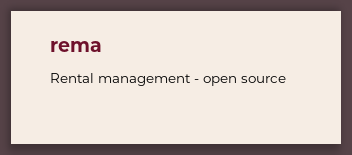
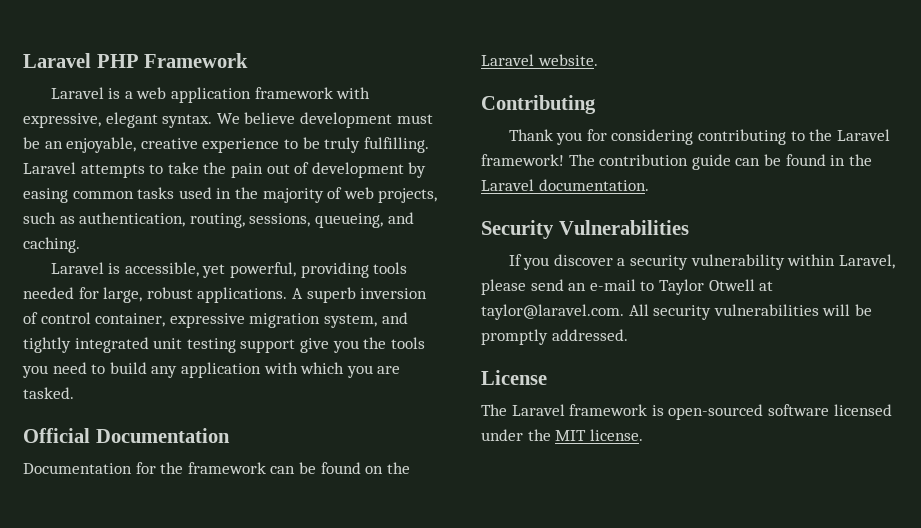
- rema
- Rental management - open source
+ Laravel PHP Framework
+ Laravel is a web application framework with expressive, elegant syntax. We believe development must be an enjoyable, creative experience to be truly fulfilling. Laravel attempts to take the pain out of development by easing common tasks used in the majority of web projects, such as authentication, routing, sessions, queueing, and caching.
+ Laravel is accessible, yet powerful, providing tools needed for large, robust applications. A superb inversion of control container, expressive migration system, and tightly integrated unit testing support give you the tools you need to build any application with which you are tasked.
+ Official Documentation
+ Documentation for the framework can be found on the Laravel website.
+ Contributing
+ Thank you for considering contributing to the Laravel framework! The contribution guide can be found in the Laravel documentation.
+ Security Vulnerabilities
+ If you discover a security vulnerability within Laravel, please send an e-mail to Taylor Otwell at taylor@laravel.com. All security vulnerabilities will be promptly addressed.
+ License
+ The Laravel framework is open-sourced software licensed under the MIT license.

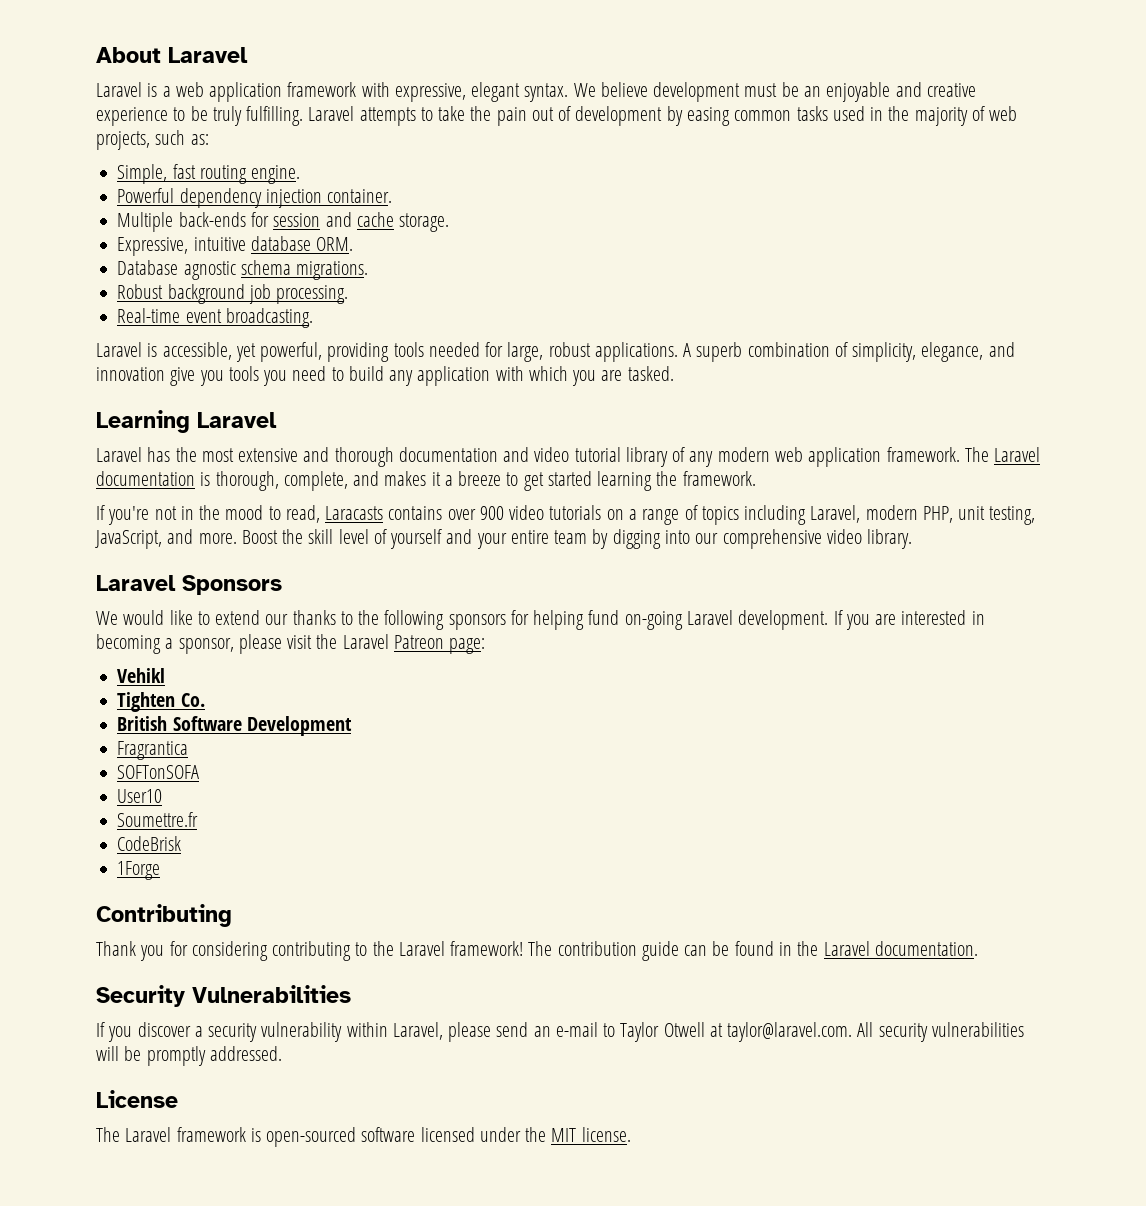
- Laravel PHP Framework
+ About Laravel
- We believe development must be an enjoyable, creative experience to be truly fulfilling.
+ We believe development must be an enjoyable and creative experience to be truly fulfilling.
- Laravel attempts to take the pain out of development by easing common tasks used in the majority of web projects, such as authentication, routing, sessions, queueing, and caching.
+ Laravel attempts to take the pain out of development by easing common tasks used in the majority of web projects, such as:
+ Simple, fast routing engine.
+ Powerful dependency injection container.
+ Multiple back-ends for session and cache storage.
+ Expressive, intuitive database ORM.
+ Database agnostic schema migrations.
+ Robust background job processing.
+ Real-time event broadcasting.
- A superb inversion of control container, expressive migration system, and tightly integrated unit testing support give you the tools you need to build any application with which you are tasked.
+ A superb combination of simplicity, elegance, and innovation give you tools you need to build any application with which you are tasked.
- Official Documentation
- Documentation for the framework can be found on the Laravel website.
+ Learning Laravel
+ Laravel has the most extensive and thorough documentation and video tutorial library of any modern web application framework. The Laravel documentation is thorough, complete, and makes it a breeze to get started learning the framework.
+ If you're not in the mood to read, Laracasts contains over 900 video tutorials on a range of topics including Laravel, modern PHP, unit testing, JavaScript, and more. Boost the skill level of yourself and your entire team by digging into our comprehensive video library.
+ Laravel Sponsors
+ We would like to extend our thanks to the following sponsors for helping fund on-going Laravel development. If you are interested in becoming a sponsor, please visit the Laravel Patreon page:
+ Vehikl
+ Tighten Co.
+ British Software Development
+ Fragrantica
+ SOFTonSOFA
+ User10
+ Soumettre.fr
+ CodeBrisk
+ 1Forge

